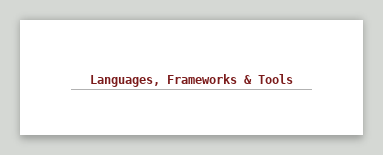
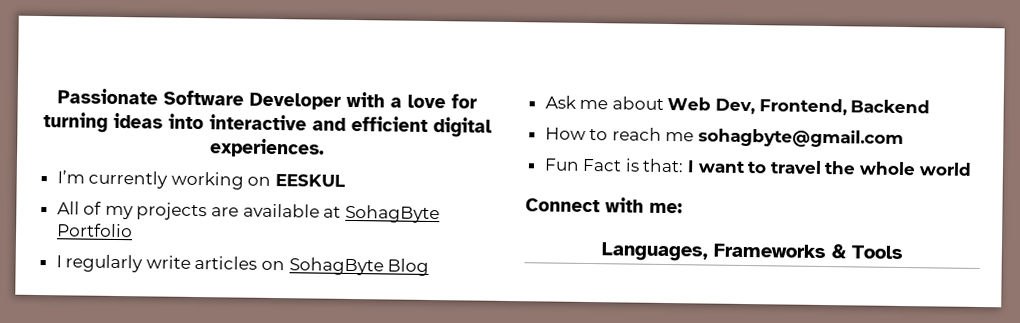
+ Passionate Software Developer with a love for turning ideas into interactive and efficient digital experiences.
+ I’m currently working on EESKUL
+ All of my projects are available at SohagByte Portfolio
+ I regularly write articles on SohagByte Blog
+ Ask me about Web Dev, Frontend, Backend
+ How to reach me sohagbyte@gmail.com
+ Fun Fact is that: I want to travel the whole world
+ Connect with me:

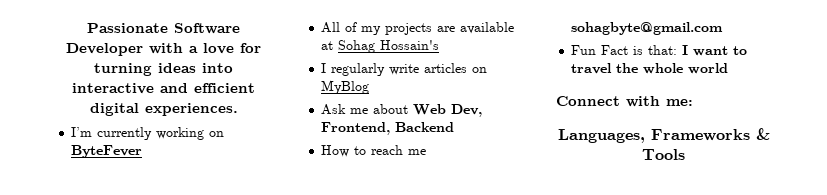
- I’m currently working on EESKUL
+ I’m currently working on ByteFever
- All of my projects are available at SohagByte Portfolio
+ All of my projects are available at Sohag Hossain's
- I regularly write articles on SohagByte Blog
+ I regularly write articles on MyBlog

